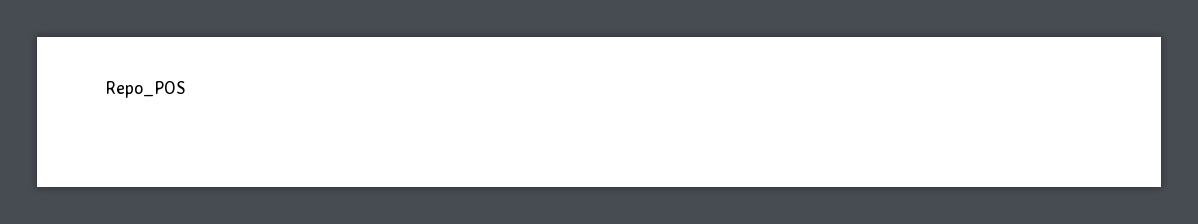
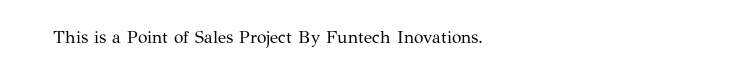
- Repo_POS
+ This is a Point of Sales Project By Funtech Inovations.

